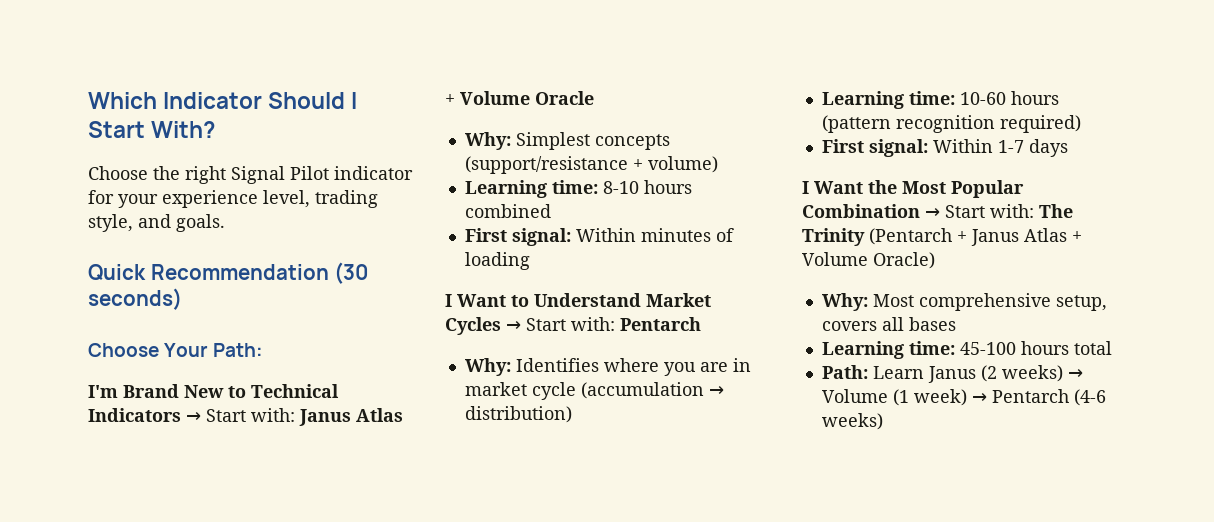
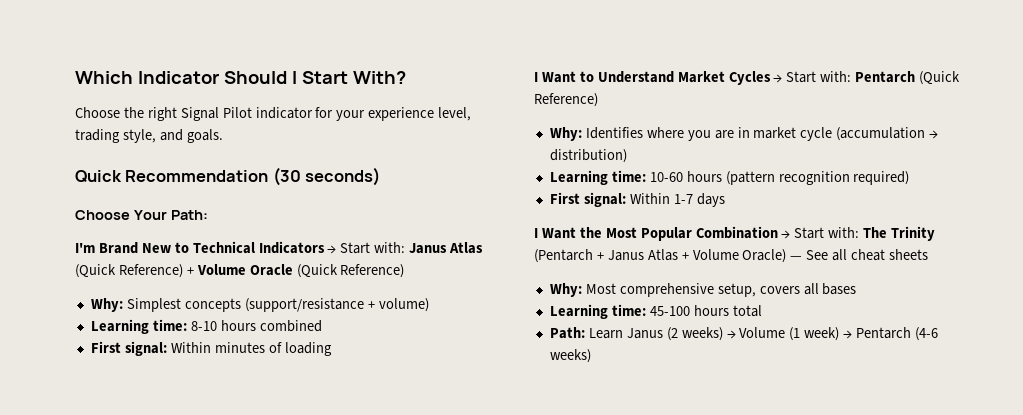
- I'm Brand New to Technical Indicators → Start with: Janus Atlas + Volume Oracle
+ I'm Brand New to Technical Indicators → Start with: Janus Atlas (Quick Reference) + Volume Oracle (Quick Reference)
- I Want to Understand Market Cycles → Start with: Pentarch
+ I Want to Understand Market Cycles → Start with: Pentarch (Quick Reference)
- I Want the Most Popular Combination → Start with: The Trinity (Pentarch + Janus Atlas + Volume Oracle)
+ I Want the Most Popular Combination → Start with: The Trinity (Pentarch + Janus Atlas + Volume Oracle) — See all cheat sheets

